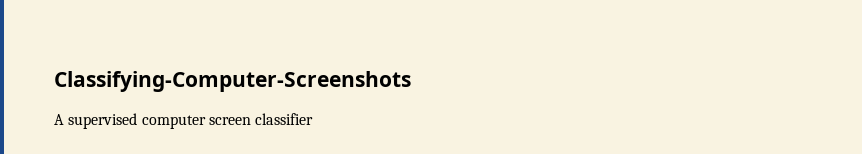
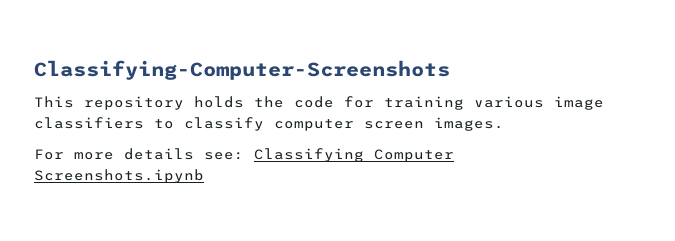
- A supervised computer screen classifier
+ This repository holds the code for training various image classifiers to classify computer screen images.
+ For more details see: Classifying Computer Screenshots.ipynb

